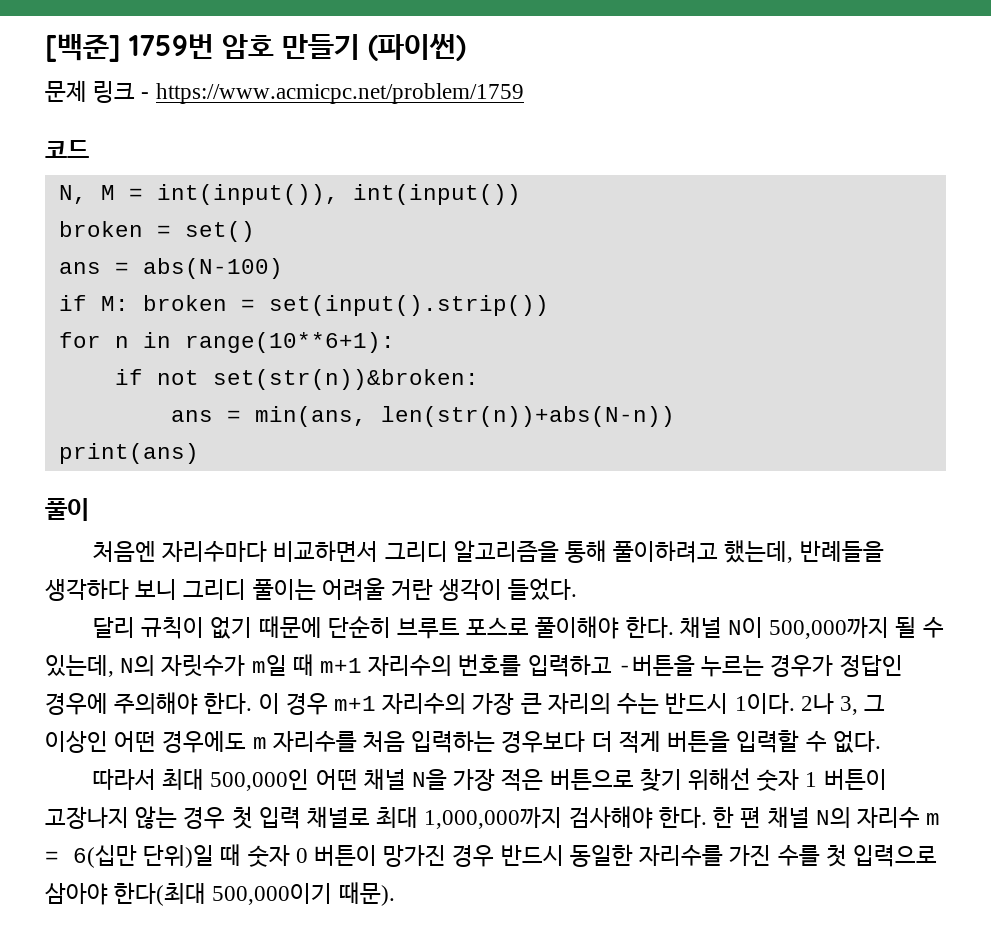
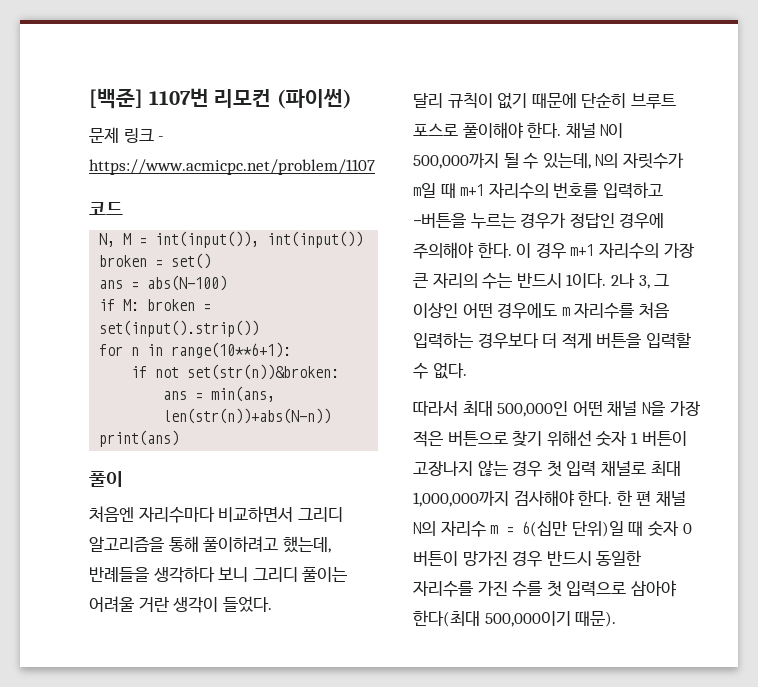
- [백준] 1759번 암호 만들기 (파이썬)
+ [백준] 1107번 리모컨 (파이썬)
- 문제 링크 - https://www.acmicpc.net/problem/1759
+ 문제 링크 - https://www.acmicpc.net/problem/1107

